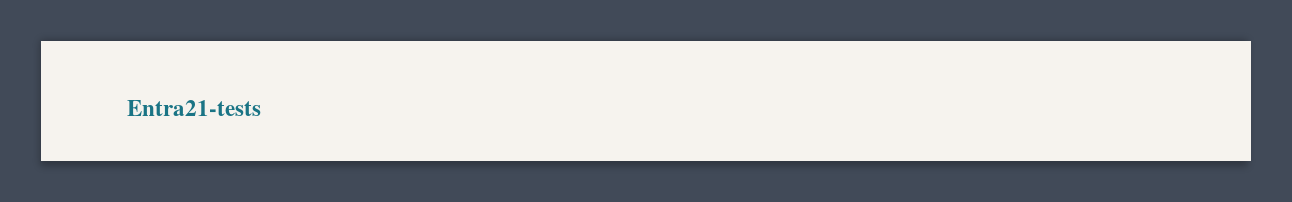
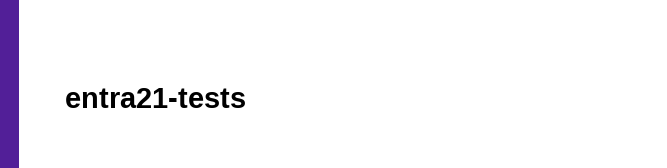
- Entra21-tests
+ entra21-tests

